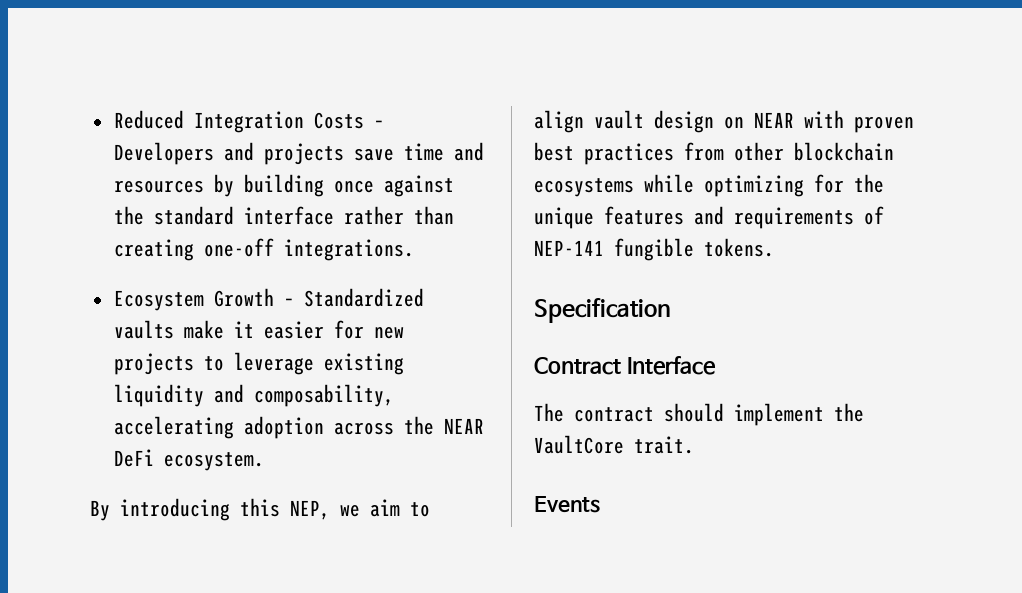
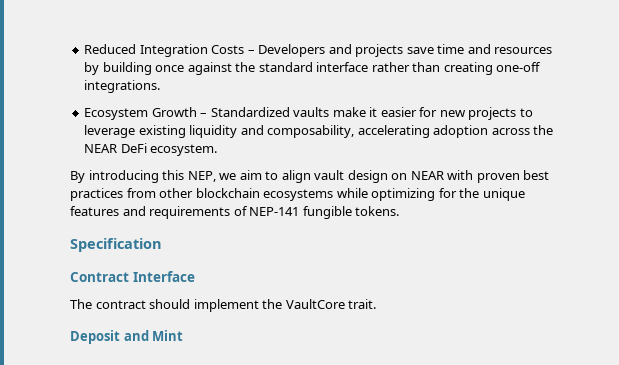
- Events
+ Deposit and Mint

